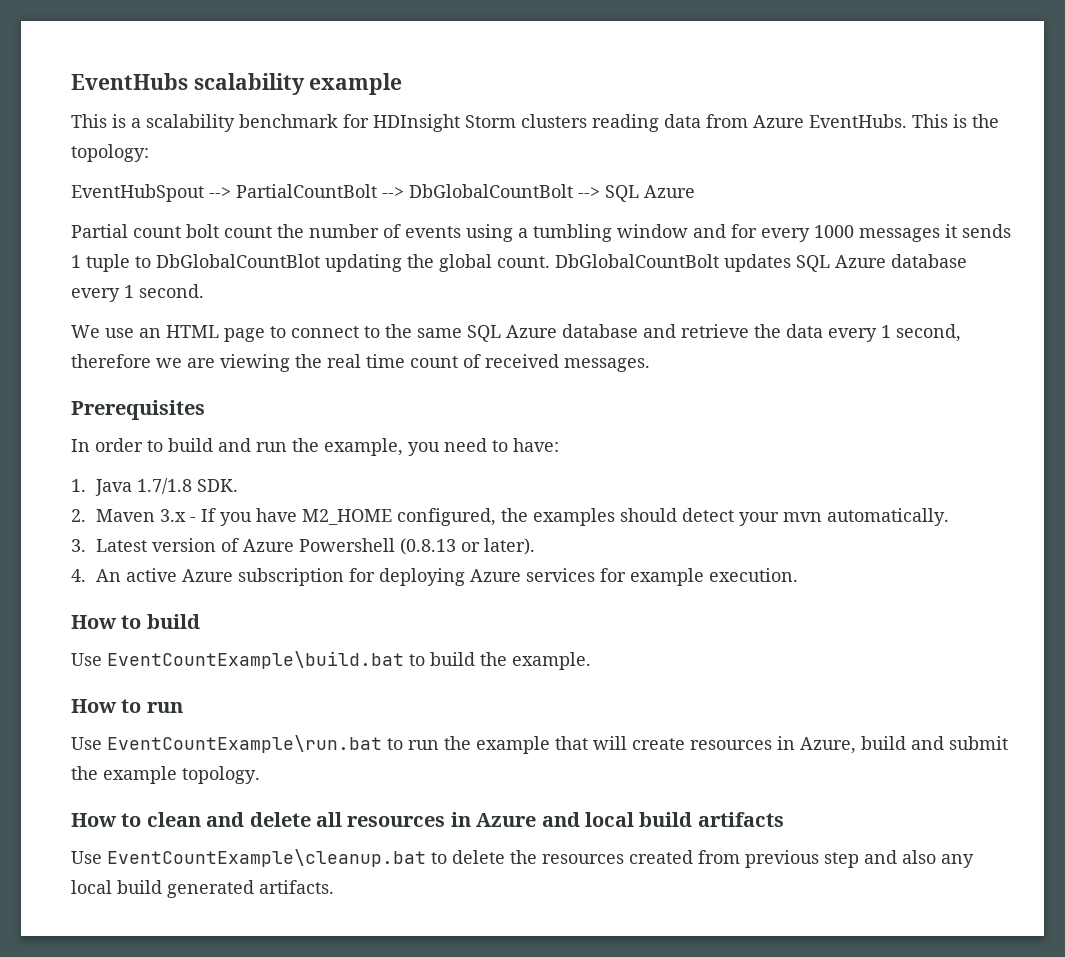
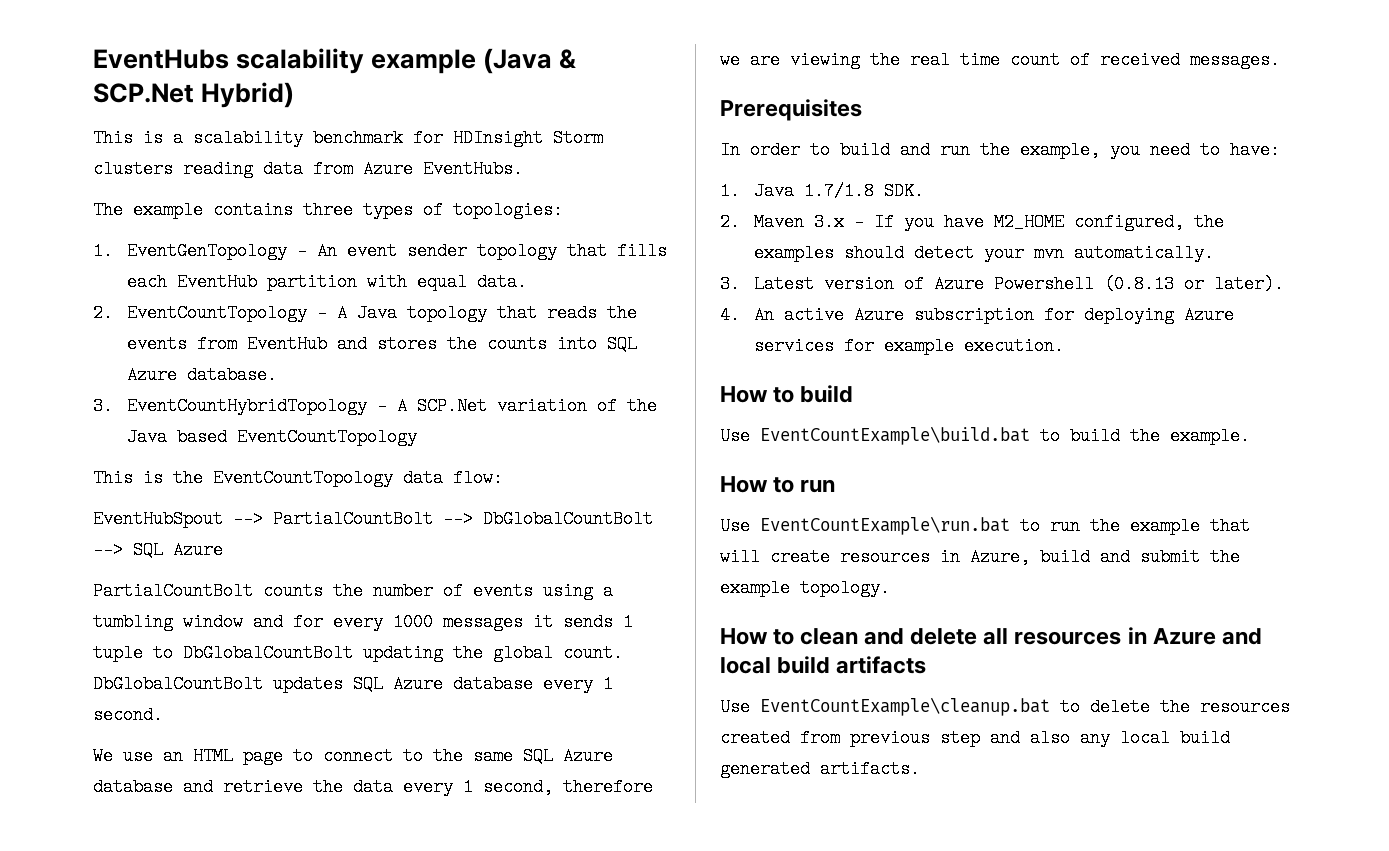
- EventHubs scalability example
+ EventHubs scalability example (Java & SCP.Net Hybrid)
- This is a scalability benchmark for HDInsight Storm clusters reading data from Azure EventHubs. This is the topology:
+ This is a scalability benchmark for HDInsight Storm clusters reading data from Azure EventHubs.
+ The example contains three types of topologies:
+ 1. EventGenTopology - An event sender topology that fills each EventHub partition with equal data.
+ 2. EventCountTopology - A Java topology that reads the events from EventHub and stores the counts into SQL Azure database.
+ 3. EventCountHybridTopology - A SCP.Net variation of the Java based EventCountTopology
+ This is the EventCountTopology data flow:
- Partial count bolt count the number of events using a tumbling window and for every 1000 messages it sends 1 tuple to DbGlobalCountBlot updating the global count.
+ PartialCountBolt counts the number of events using a tumbling window and for every 1000 messages it sends 1 tuple to DbGlobalCountBolt updating the global count.

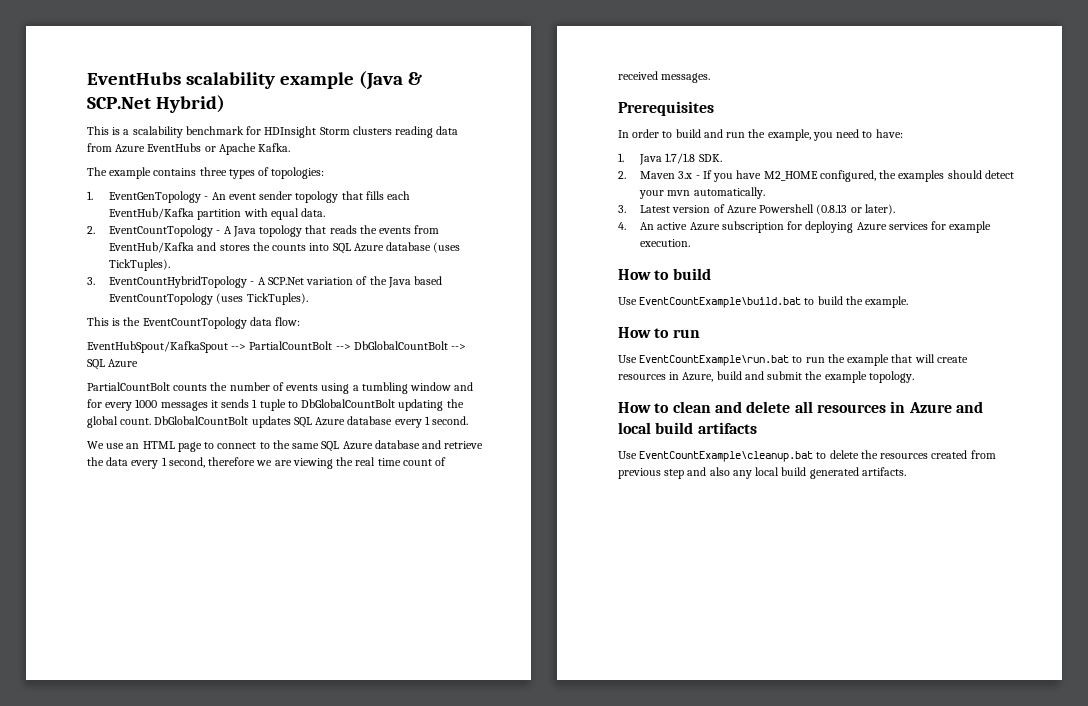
- This is a scalability benchmark for HDInsight Storm clusters reading data from Azure EventHubs.
+ This is a scalability benchmark for HDInsight Storm clusters reading data from Azure EventHubs or Apache Kafka.
- 1. EventGenTopology - An event sender topology that fills each EventHub partition with equal data.
+ 1. EventGenTopology - An event sender topology that fills each EventHub/Kafka partition with equal data.
- 2. EventCountTopology - A Java topology that reads the events from EventHub and stores the counts into SQL Azure database.
+ 2. EventCountTopology - A Java topology that reads the events from EventHub/Kafka and stores the counts into SQL Azure database (uses TickTuples).
- 3. EventCountHybridTopology - A SCP.Net variation of the Java based EventCountTopology
+ 3. EventCountHybridTopology - A SCP.Net variation of the Java based EventCountTopology (uses TickTuples).
- EventHubSpout --> PartialCountBolt --> DbGlobalCountBolt --> SQL Azure
+ EventHubSpout/KafkaSpout --> PartialCountBolt --> DbGlobalCountBolt --> SQL Azure

